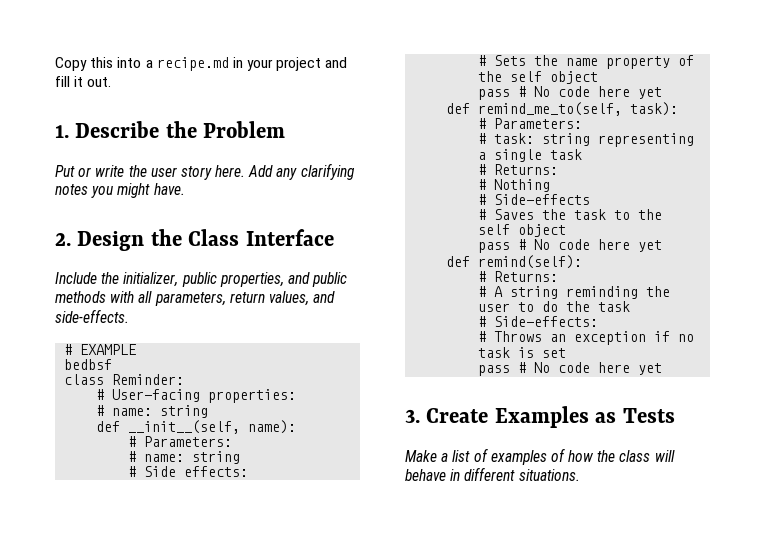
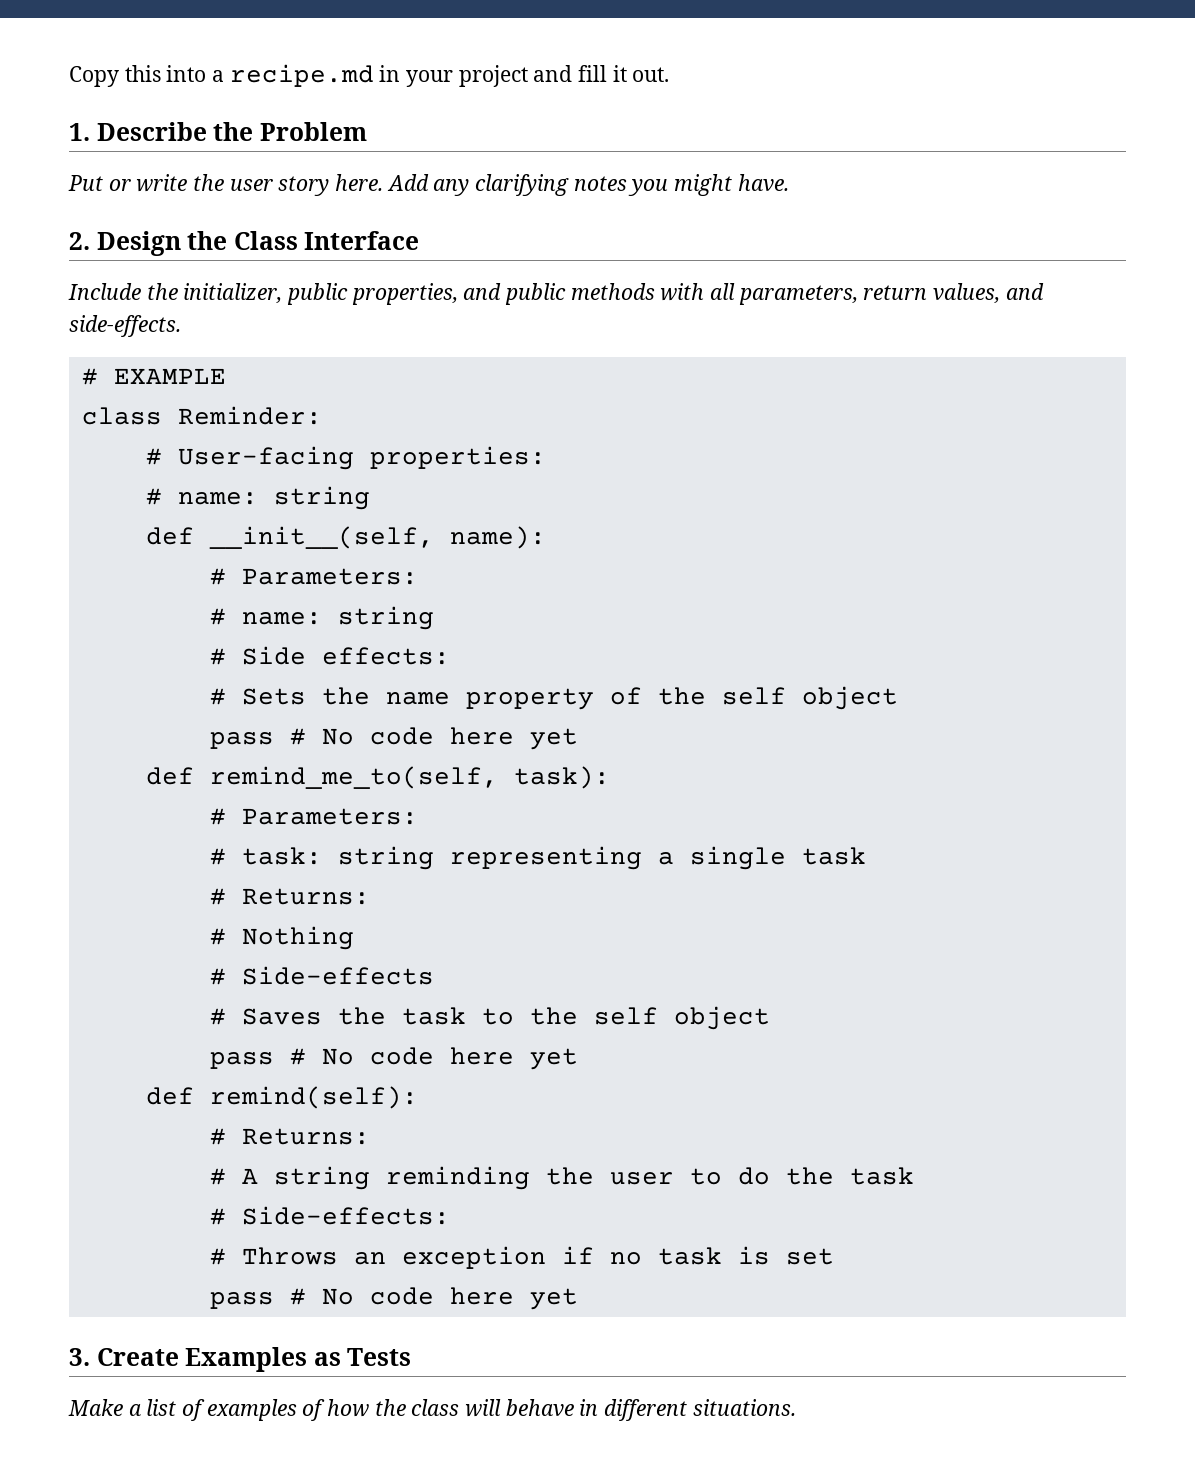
- bedbsf

